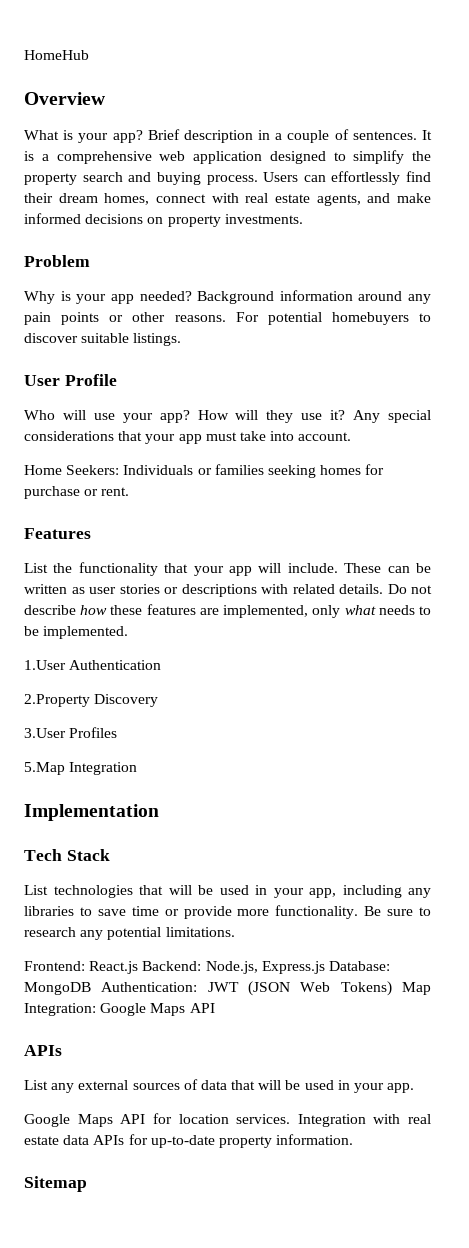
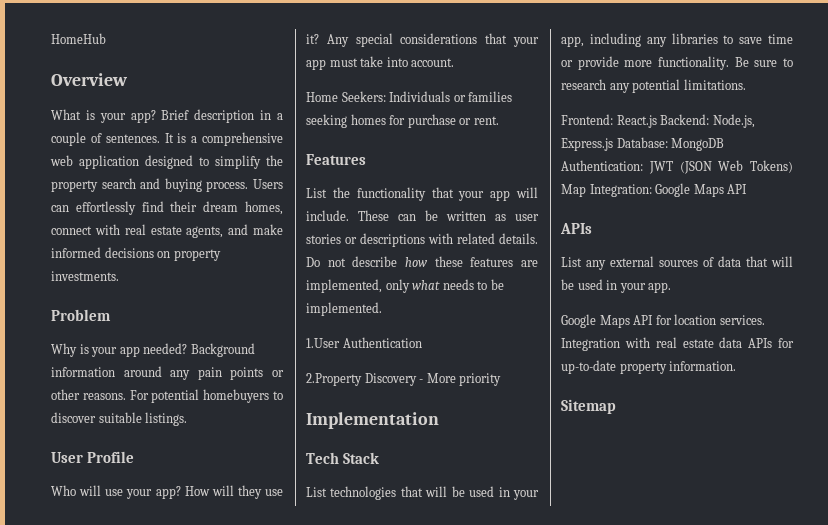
- 2.Property Discovery
- 3.User Profiles
- 5.Map Integration
+ 2.Property Discovery - More priority

